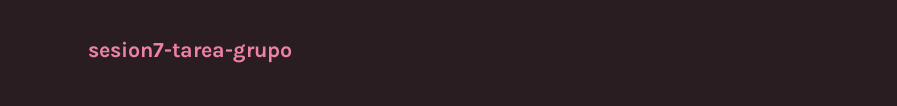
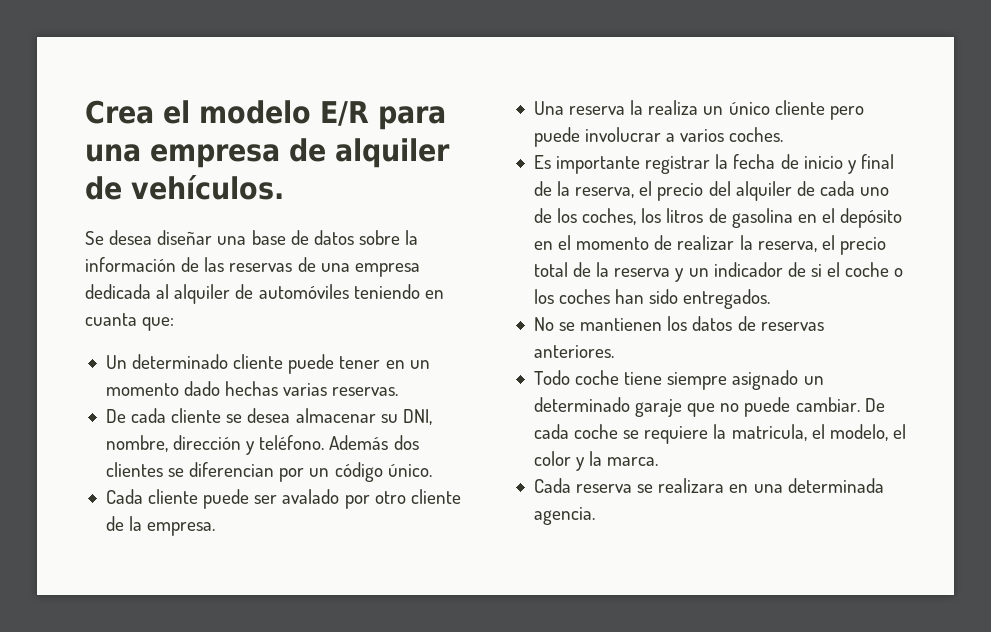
- sesion7-tarea-grupo
+ Crea el modelo E/R para una empresa de alquiler de vehículos.
+ Se desea diseñar una base de datos sobre la información de las reservas de una empresa dedicada al alquiler de automóviles teniendo en cuanta que:
+ Un determinado cliente puede tener en un momento dado hechas varias reservas.
+ De cada cliente se desea almacenar su DNI, nombre, dirección y teléfono. Además dos clientes se diferencian por un código único.
+ Cada cliente puede ser avalado por otro cliente de la empresa.
+ Una reserva la realiza un único cliente pero puede involucrar a varios coches.
+ Es importante registrar la fecha de inicio y final de la reserva, el precio del alquiler de cada uno de los coches, los litros de gasolina en el depósito en el momento de realizar la reserva, el precio total de la reserva y un indicador de si el coche o los coches han sido entregados.
+ No se mantienen los datos de reservas anteriores.
+ Todo coche tiene siempre asignado un determinado garaje que no puede cambiar. De cada coche se requiere la matricula, el modelo, el color y la marca.
+ Cada reserva se realizara en una determinada agencia.

